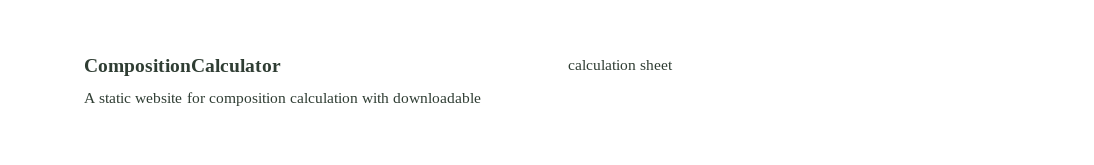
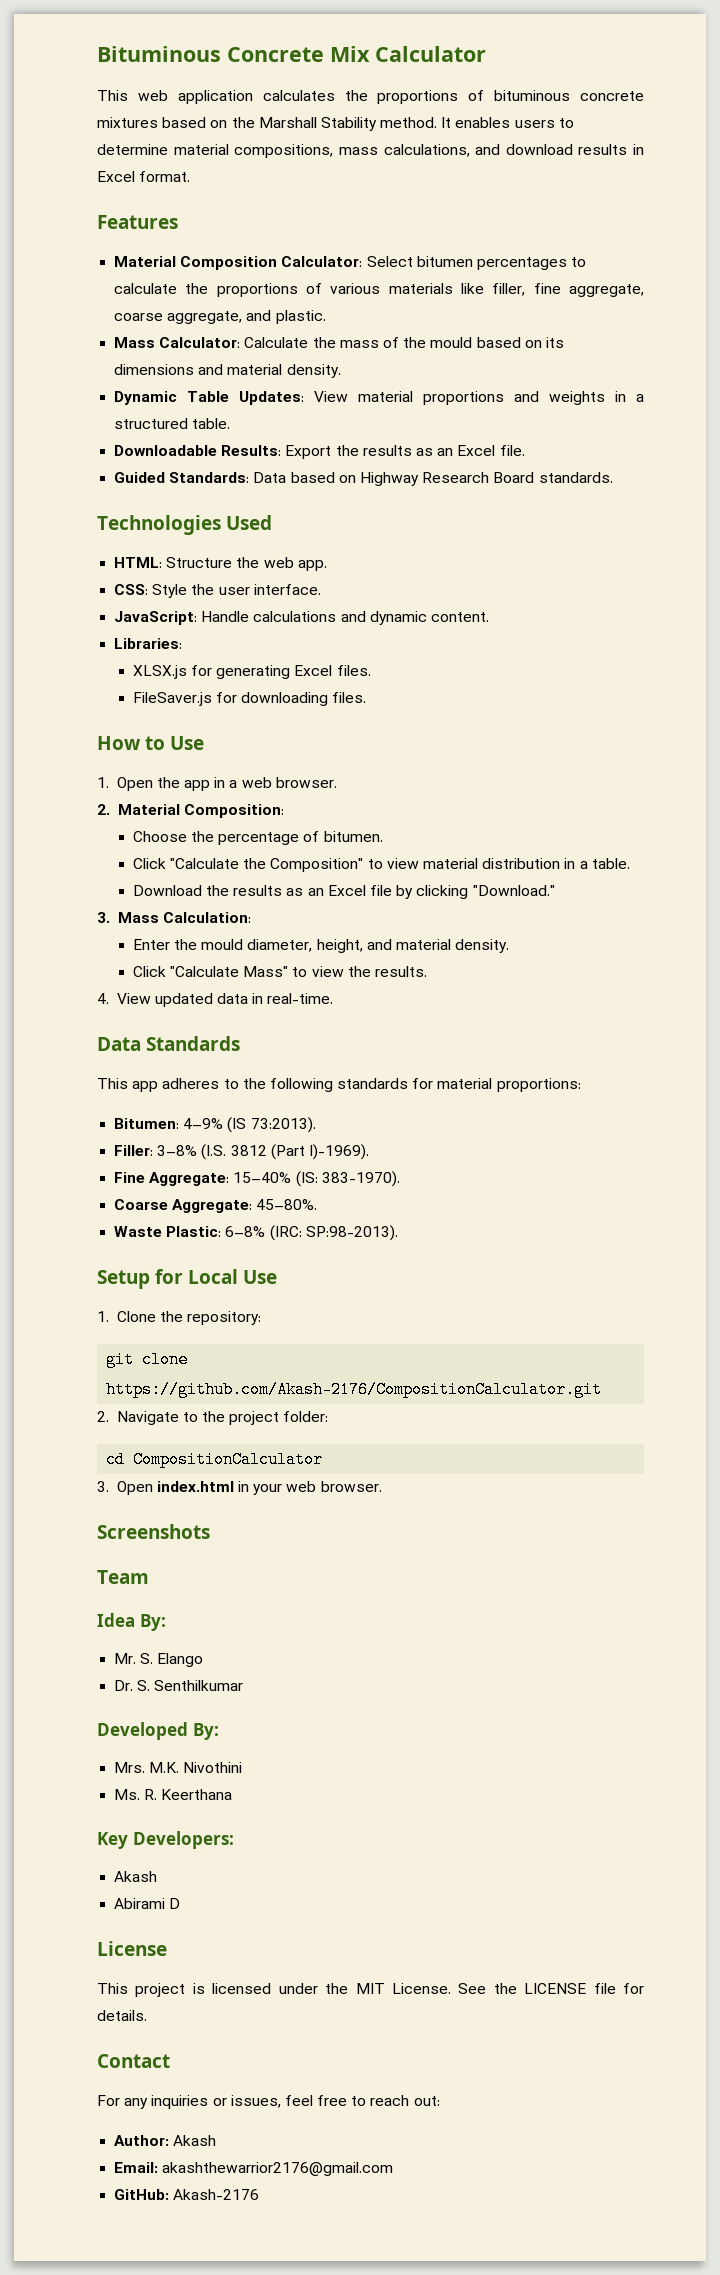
- CompositionCalculator
- A static website for composition calculation with downloadable calculation sheet
+ Bituminous Concrete Mix Calculator
+ This web application calculates the proportions of bituminous concrete mixtures based on the Marshall Stability method. It enables users to determine material compositions, mass calculations, and download results in Excel format.
+ Features
+ Material Composition Calculator: Select bitumen percentages to calculate the proportions of various materials like filler, fine aggregate, coarse aggregate, and plastic.
+ Mass Calculator: Calculate the mass of the mould based on its dimensions and material density.
+ Dynamic Table Updates: View material proportions and weights in a structured table.
+ Downloadable Results: Export the results as an Excel file.
+ Guided Standards: Data based on Highway Research Board standards.
+ Technologies Used
+ HTML: Structure the web app.
+ CSS: Style the user interface.
+ JavaScript: Handle calculations and dynamic content.
+ Libraries:
+ XLSX.js for generating Excel files.
+ FileSaver.js for downloading files.
+ How to Use
+ 1. Open the app in a web browser.
+ 2. Material Composition:
+ Choose the percentage of bitumen.
+ Click "Calculate the Composition" to view material distribution in a table.
+ Download the results as an Excel file by clicking "Download."
+ 3. Mass Calculation:
+ Enter the mould diameter, height, and material density.
+ Click "Calculate Mass" to view the results.
+ 4. View updated data in real-time.
+ Data Standards
+ This app adheres to the following standards for material proportions:
+ Bitumen: 4–9% (IS 73:2013).
+ Filler: 3–8% (I.S. 3812 (Part I)-1969).
+ Fine Aggregate: 15–40% (IS: 383-1970).
+ Coarse Aggregate: 45–80%.
+ Waste Plastic: 6–8% (IRC: SP:98-2013).
+ Setup for Local Use
+ 1. Clone the repository:
+ git clone https://github.com/Akash-2176/CompositionCalculator.git
+ 2. Navigate to the project folder:
+ cd CompositionCalculator
+ 3. Open index.html in your web browser.
+ Screenshots
+ Team
+ Idea By:
+ Mr. S. Elango
+ Dr. S. Senthilkumar
+ Developed By:
+ Mrs. M.K. Nivothini
+ Ms. R. Keerthana
+ Key Developers:
+ Akash
+ Abirami D
+ License
+ This project is licensed under the MIT License. See the LICENSE file for details.
+ Contact
+ For any inquiries or issues, feel free to reach out:
+ Author: Akash
+ Email: akashthewarrior2176@gmail.com
+ GitHub: Akash-2176

